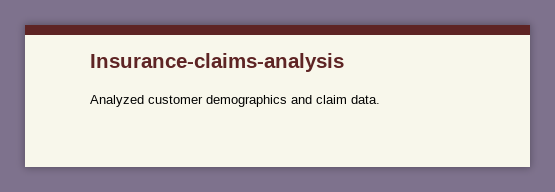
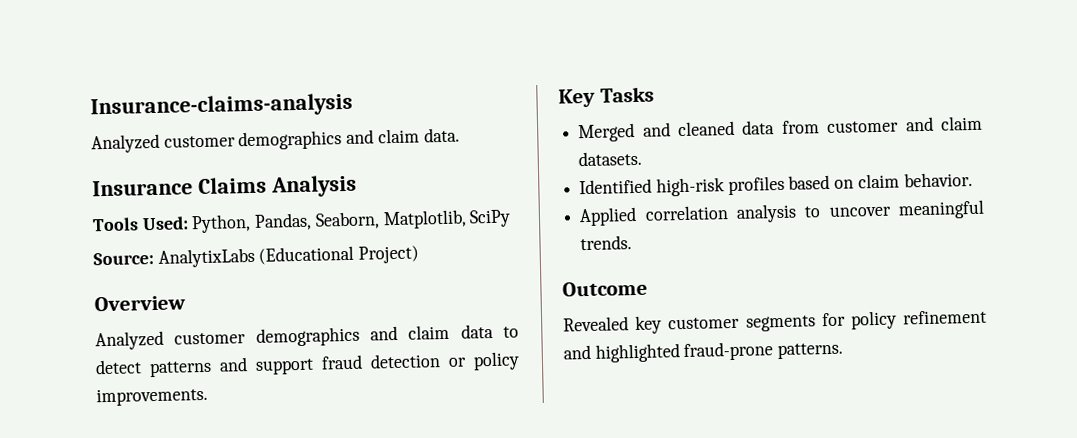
+ Insurance Claims Analysis
+ Tools Used: Python, Pandas, Seaborn, Matplotlib, SciPy
+ Source: AnalytixLabs (Educational Project)
+ Overview
+ Analyzed customer demographics and claim data to detect patterns and support fraud detection or policy improvements.
+ Key Tasks
+ Merged and cleaned data from customer and claim datasets.
+ Identified high-risk profiles based on claim behavior.
+ Applied correlation analysis to uncover meaningful trends.
+ Outcome
+ Revealed key customer segments for policy refinement and highlighted fraud-prone patterns.

